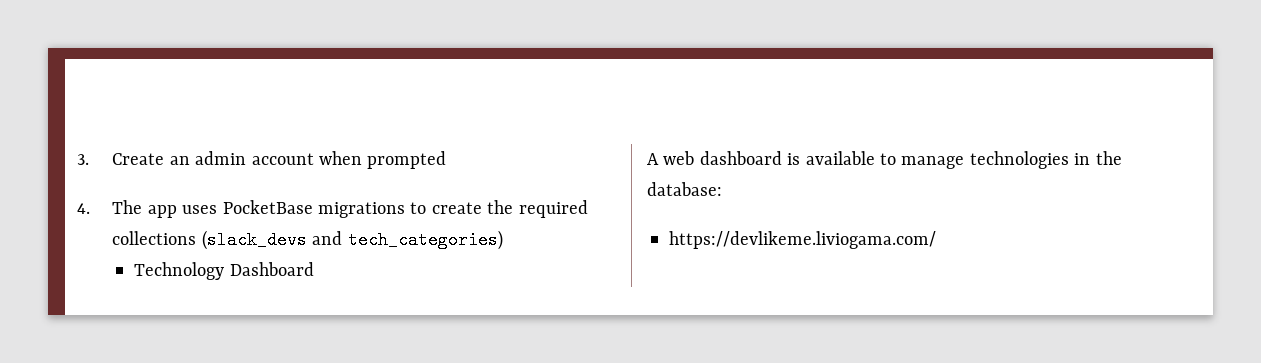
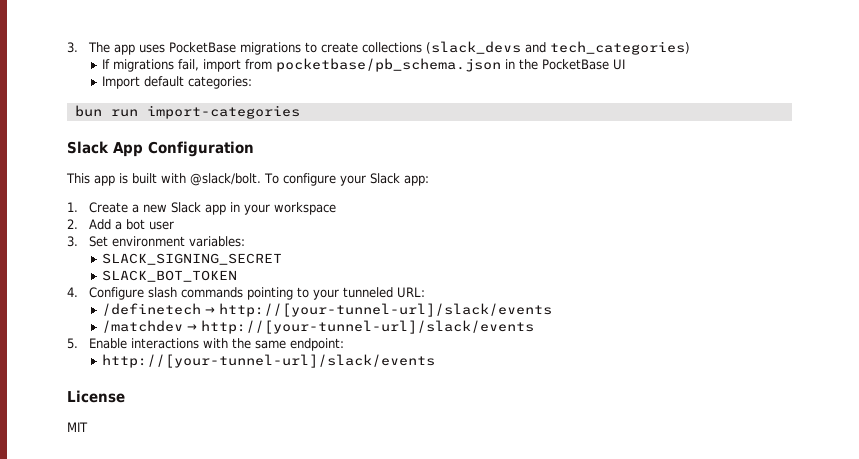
- 3. Create an admin account when prompted
- 4. The app uses PocketBase migrations to create the required collections (slack_devs and tech_categories)
+ 3. The app uses PocketBase migrations to create collections (slack_devs and tech_categories)
- Technology Dashboard
- A web dashboard is available to manage technologies in the database:
- https://devlikeme.liviogama.com/
+ If migrations fail, import from pocketbase/pb_schema.json in the PocketBase UI
+ Import default categories:
+ bun run import-categories
+ Slack App Configuration
+ This app is built with @slack/bolt. To configure your Slack app:
+ 1. Create a new Slack app in your workspace
+ 2. Add a bot user
+ 3. Set environment variables:
+ SLACK_SIGNING_SECRET
+ SLACK_BOT_TOKEN
+ 4. Configure slash commands pointing to your tunneled URL:
+ /definetech → http://[your-tunnel-url]/slack/events
+ /matchdev → http://[your-tunnel-url]/slack/events
+ 5. Enable interactions with the same endpoint:
+ http://[your-tunnel-url]/slack/events
+ License
+ MIT

